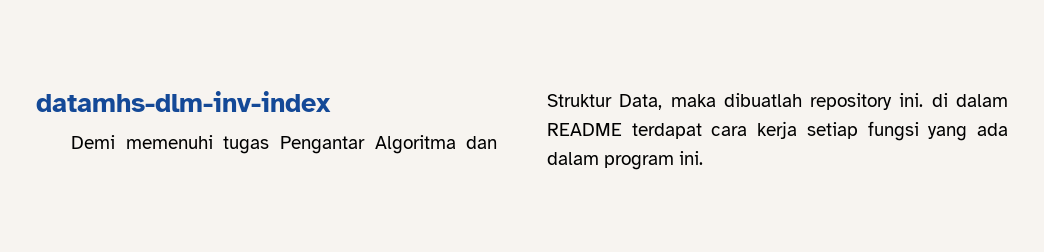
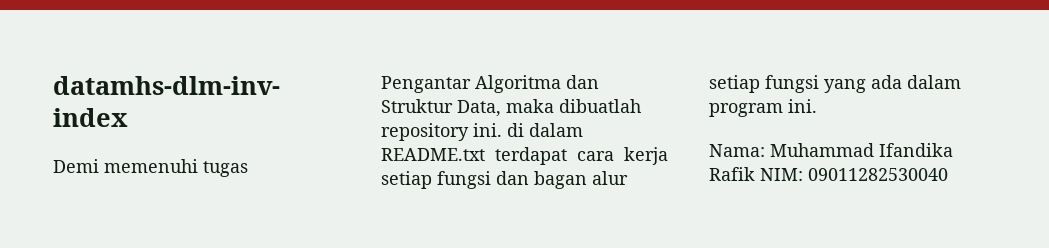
- Demi memenuhi tugas Pengantar Algoritma dan Struktur Data, maka dibuatlah repository ini. di dalam README terdapat cara kerja setiap fungsi yang ada dalam program ini.
+ Demi memenuhi tugas Pengantar Algoritma dan Struktur Data, maka dibuatlah repository ini. di dalam README.txt terdapat cara kerja setiap fungsi dan bagan alur setiap fungsi yang ada dalam program ini.
+ Nama: Muhammad Ifandika Rafik NIM: 09011282530040

